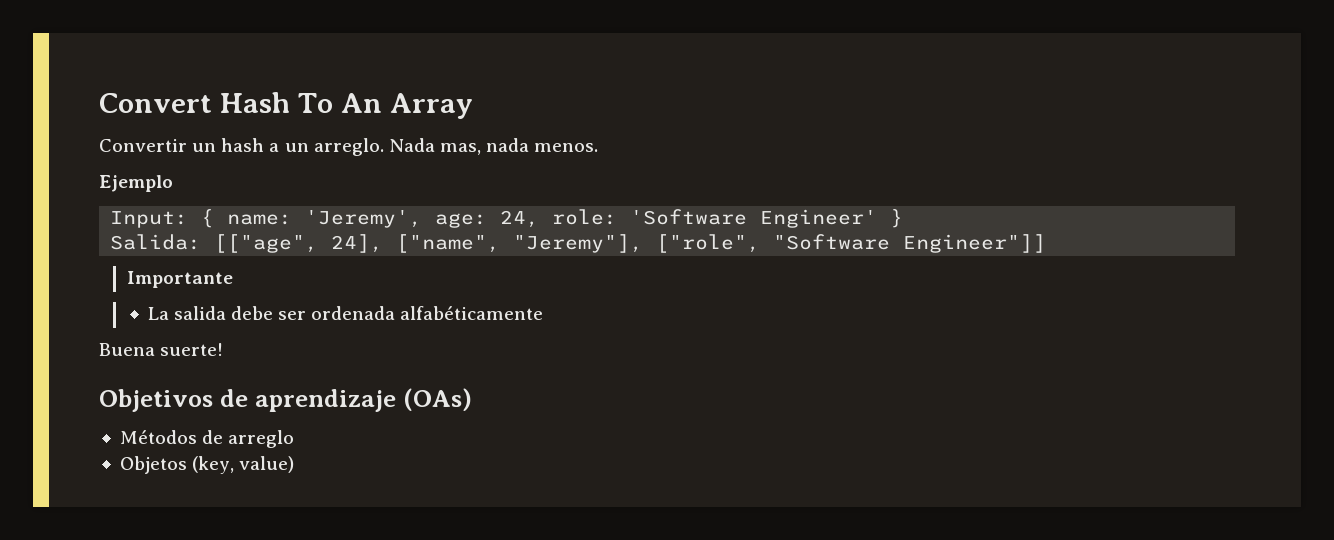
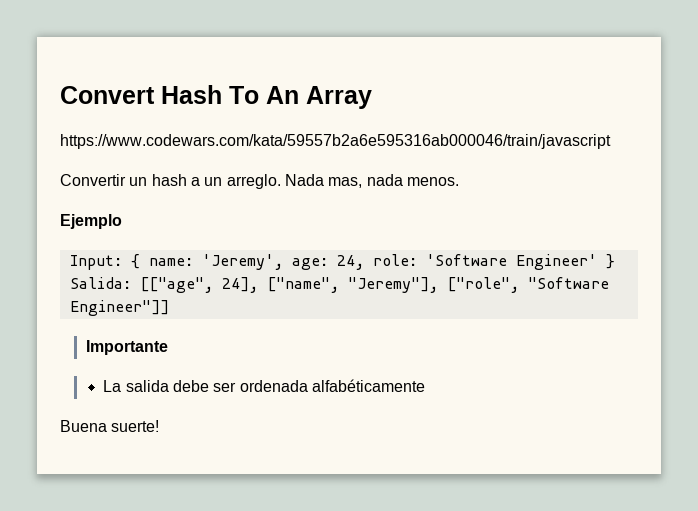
+ https://www.codewars.com/kata/59557b2a6e595316ab000046/train/javascript
- Objetivos de aprendizaje (OAs)
- Métodos de arreglo
- Objetos (key, value)

